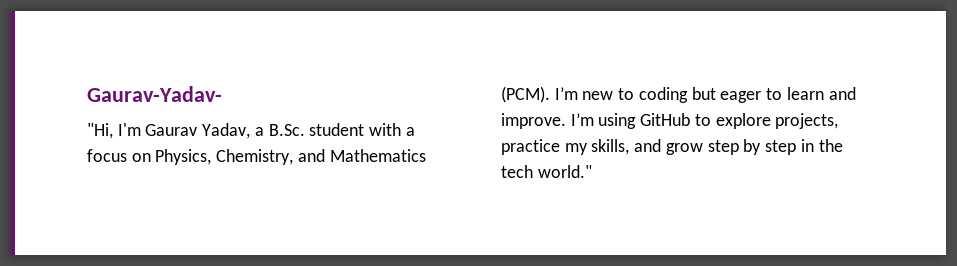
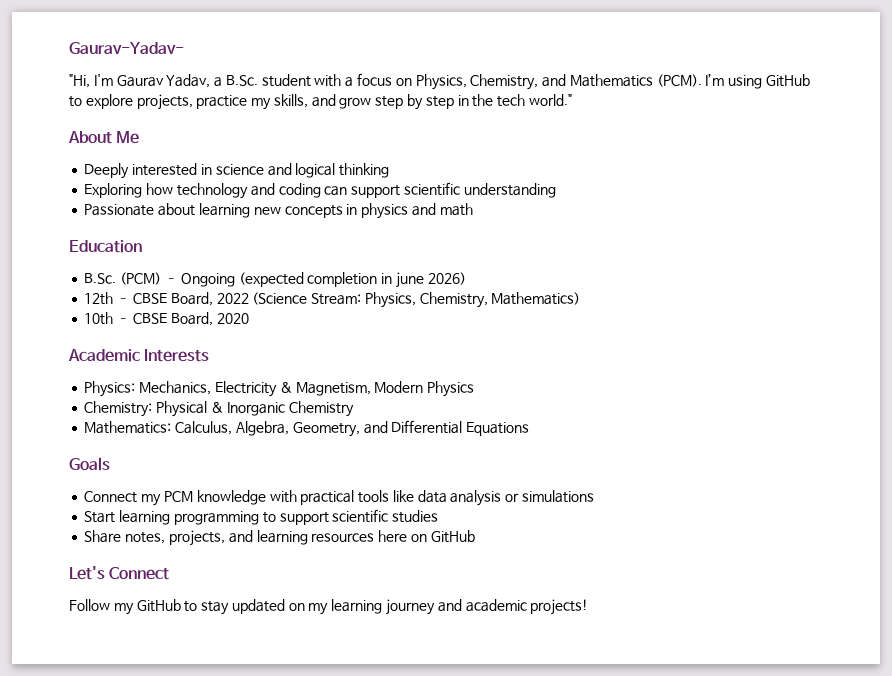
- I’m new to coding but eager to learn and improve. I’m using GitHub to explore projects, practice my skills, and grow step by step in the tech world."
+ I’m using GitHub to explore projects, practice my skills, and grow step by step in the tech world."
+ About Me
+ Deeply interested in science and logical thinking
+ Exploring how technology and coding can support scientific understanding
+ Passionate about learning new concepts in physics and math
+ Education
+ B.Sc. (PCM) – Ongoing (expected completion in june 2026)
+ 12th – CBSE Board, 2022 (Science Stream: Physics, Chemistry, Mathematics)
+ 10th – CBSE Board, 2020
+ Academic Interests
+ Physics: Mechanics, Electricity & Magnetism, Modern Physics
+ Chemistry: Physical & Inorganic Chemistry
+ Mathematics: Calculus, Algebra, Geometry, and Differential Equations
+ Goals
+ Connect my PCM knowledge with practical tools like data analysis or simulations
+ Start learning programming to support scientific studies
+ Share notes, projects, and learning resources here on GitHub
+ Let's Connect
+ Follow my GitHub to stay updated on my learning journey and academic projects!

